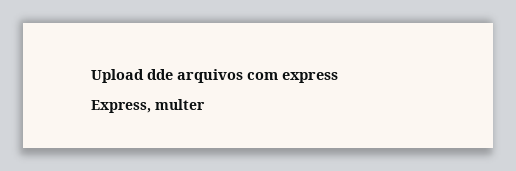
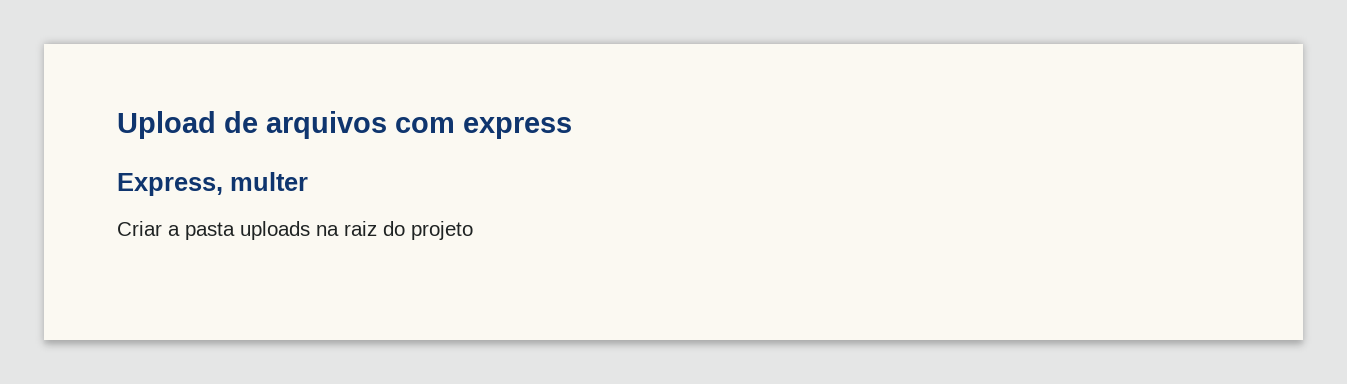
- Upload dde arquivos com express
+ Upload de arquivos com express
+ Criar a pasta uploads na raiz do projeto

